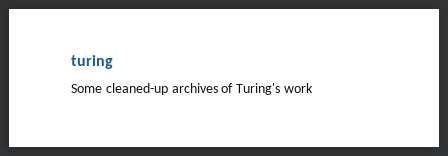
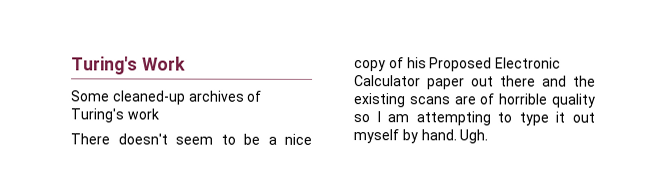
- turing
+ Turing's Work
+ There doesn't seem to be a nice copy of his Proposed Electronic Calculator paper out there and the existing scans are of horrible quality so I am attempting to type it out myself by hand. Ugh.

